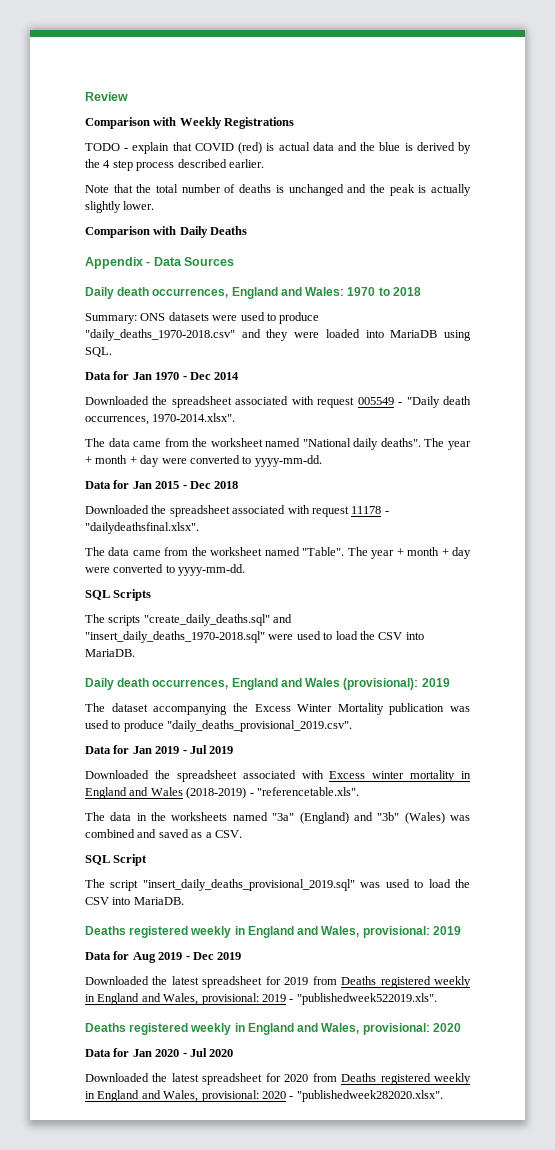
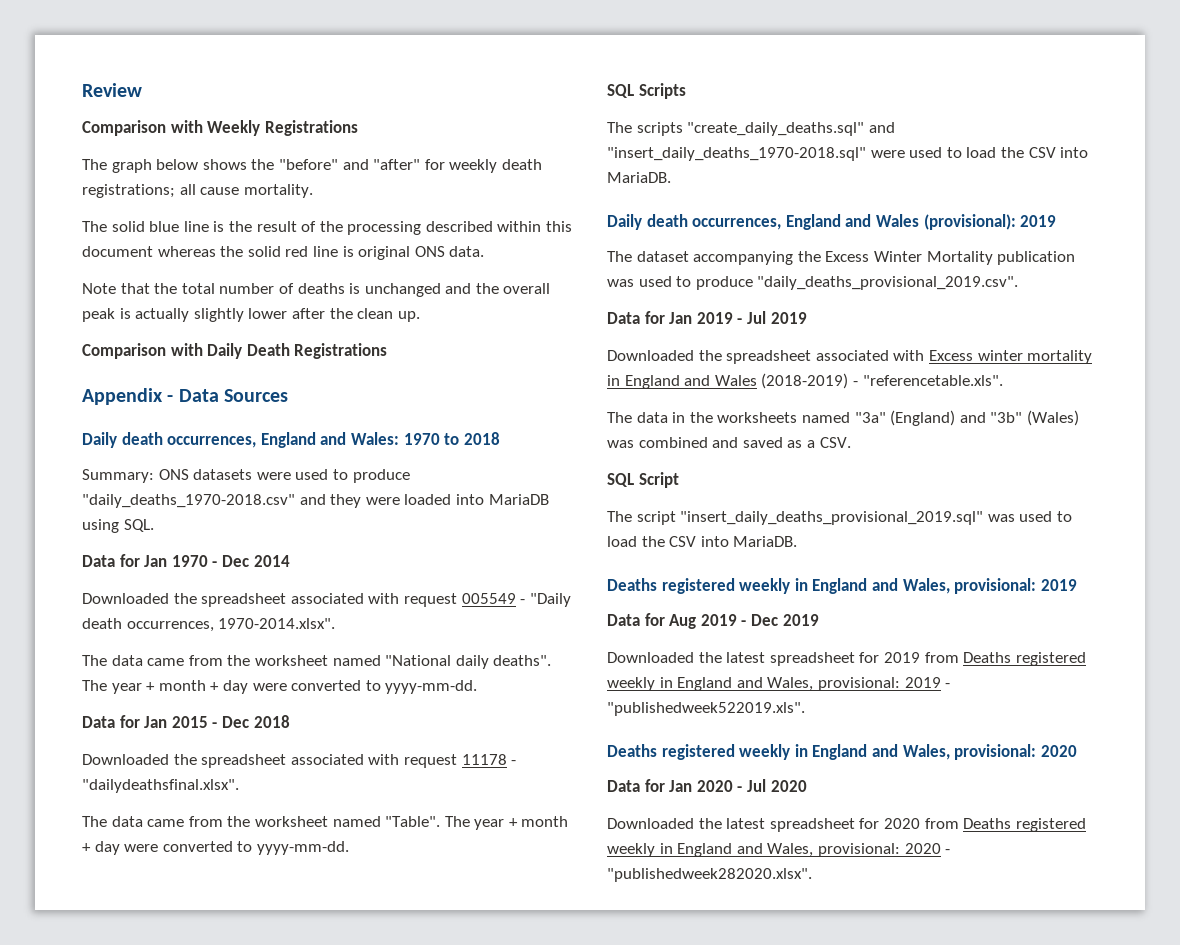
- TODO - explain that COVID (red) is actual data and the blue is derived by the 4 step process described earlier.
+ The graph below shows the "before" and "after" for weekly death registrations; all cause mortality.
+ The solid blue line is the result of the processing described within this document whereas the solid red line is original ONS data.
- Note that the total number of deaths is unchanged and the peak is actually slightly lower.
+ Note that the total number of deaths is unchanged and the overall peak is actually slightly lower after the clean up.
- Comparison with Daily Deaths
+ Comparison with Daily Death Registrations

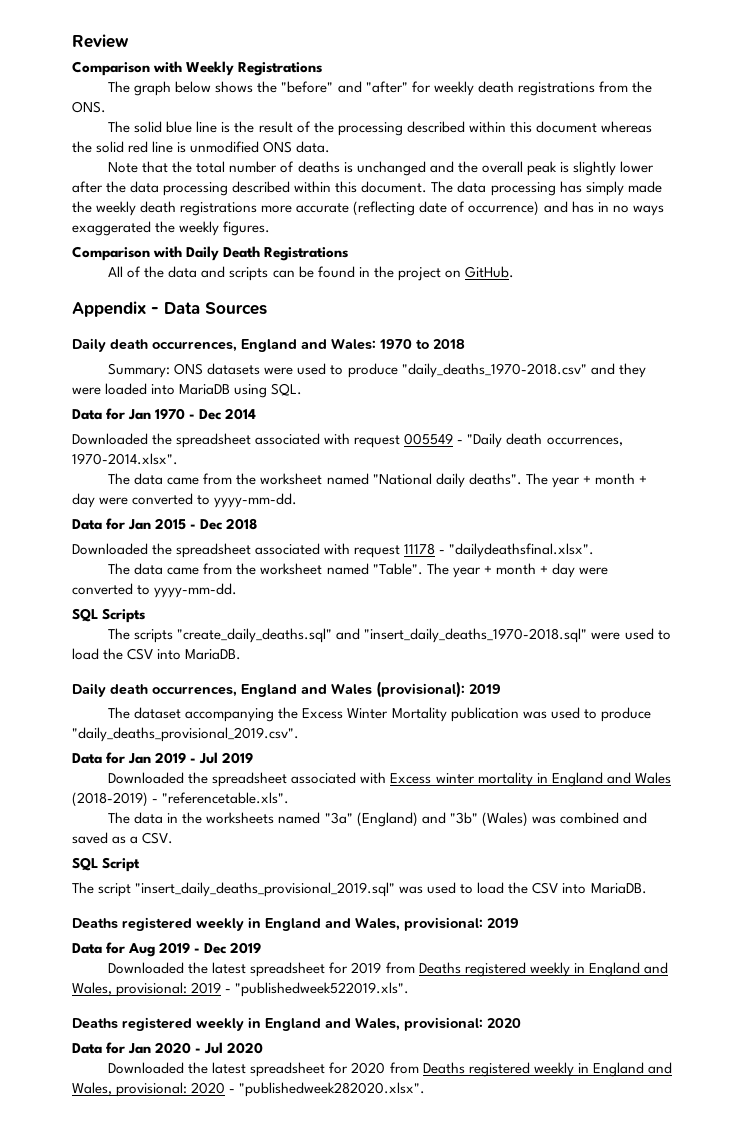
- The graph below shows the "before" and "after" for weekly death registrations; all cause mortality.
+ The graph below shows the "before" and "after" for weekly death registrations from the ONS.
- The solid blue line is the result of the processing described within this document whereas the solid red line is original ONS data.
+ The solid blue line is the result of the processing described within this document whereas the solid red line is unmodified ONS data.
- Note that the total number of deaths is unchanged and the overall peak is actually slightly lower after the clean up.
+ Note that the total number of deaths is unchanged and the overall peak is slightly lower after the data processing described within this document. The data processing has simply made the weekly death registrations more accurate (reflecting date of occurrence) and has in no ways exaggerated the weekly figures.
+ All of the data and scripts can be found in the project on GitHub.

